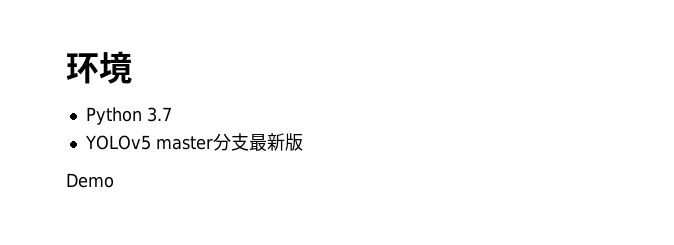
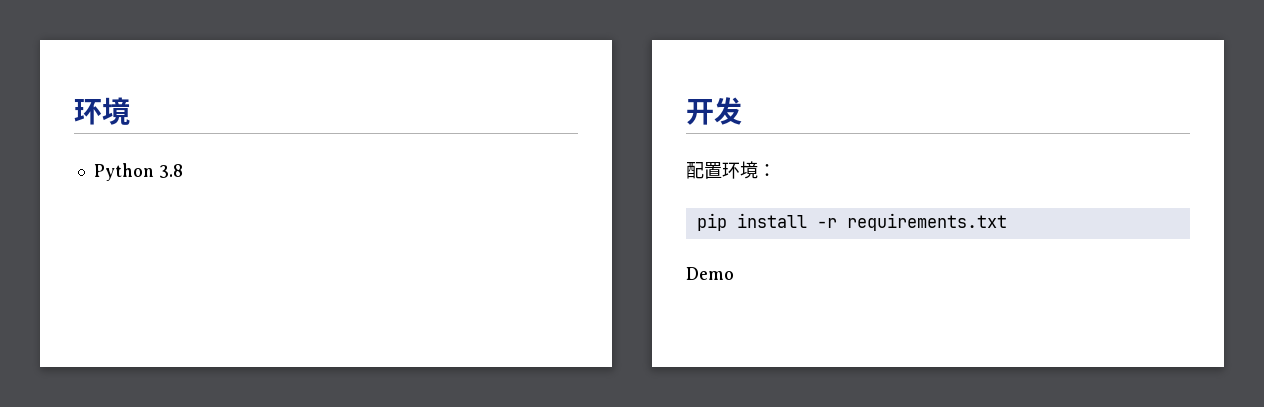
- Python 3.7
- YOLOv5 master分支最新版
+ Python 3.8
+ 开发
+ 配置环境：
+ pip install -r requirements.txt

